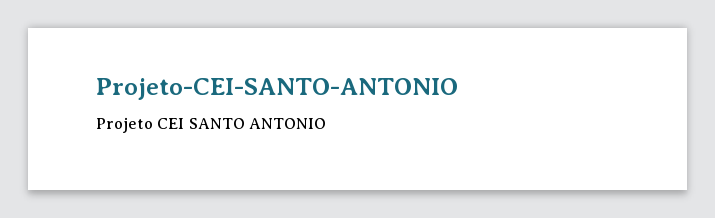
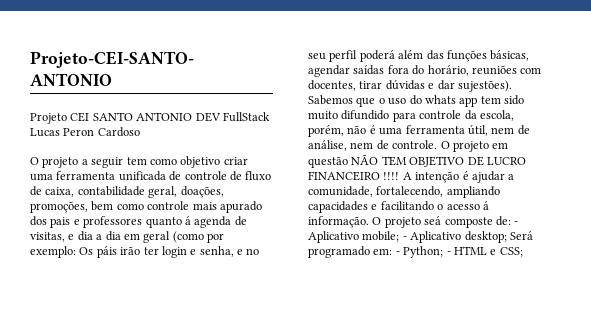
- Projeto CEI SANTO ANTONIO
+ Projeto CEI SANTO ANTONIO DEV FullStack Lucas Peron Cardoso
+ O projeto a seguir tem como objetivo criar uma ferramenta unificada de controle de fluxo de caixa, contabilidade geral, doações, promoções, bem como controle mais apurado dos pais e professores quanto á agenda de visitas, e dia a dia em geral (como por exemplo: Os páis irão ter login e senha, e no seu perfil poderá além das funções básicas, agendar saídas fora do horário, reuniões com docentes, tirar dúvidas e dar sujestões). Sabemos que o uso do whats app tem sido muito difundido para controle da escola, porém, não é uma ferramenta útil, nem de análise, nem de controle. O projeto em questão NÃO TEM OBJETIVO DE LUCRO FINANCEIRO !!!! A intenção é ajudar a comunidade, fortalecendo, ampliando capacidades e facilitando o acesso á informação. O projeto seá composte de: - Aplicativo mobile; - Aplicativo desktop; Será programado em: - Python; - HTML e CSS;

